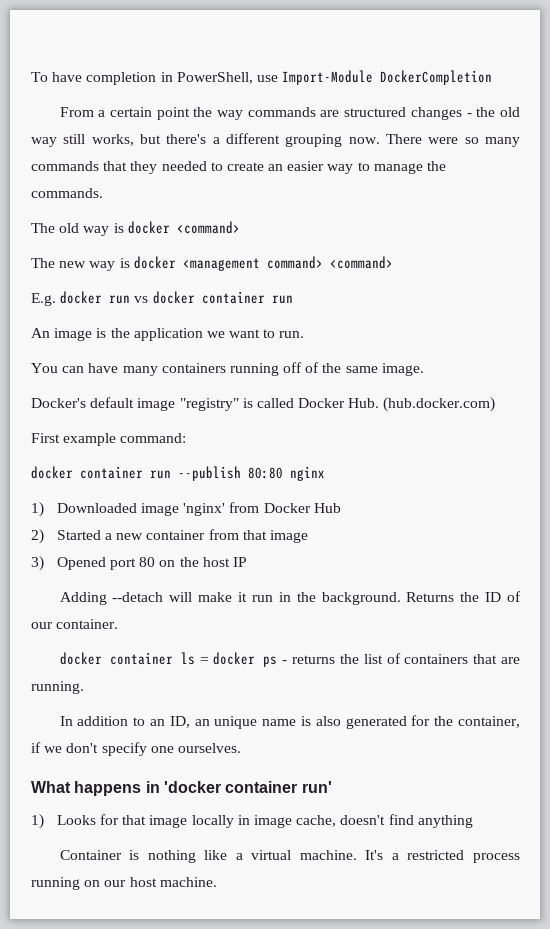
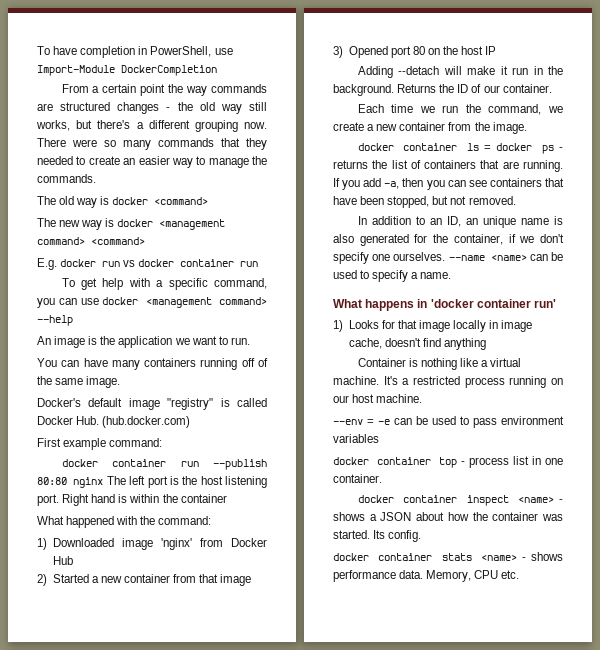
+ To get help with a specific command, you can use docker <management command> --help
- docker container run --publish 80:80 nginx
+ docker container run --publish 80:80 nginx The left port is the host listening port. Right hand is within the container
+ What happened with the command:
+ Each time we run the command, we create a new container from the image.
+ If you add -a, then you can see containers that have been stopped, but not removed.
+ --name <name> can be used to specify a name.
+ --env = -e can be used to pass environment variables
+ docker container top - process list in one container.
+ docker container inspect <name> - shows a JSON about how the container was started. Its config.
+ docker container stats <name> - shows performance data. Memory, CPU etc.

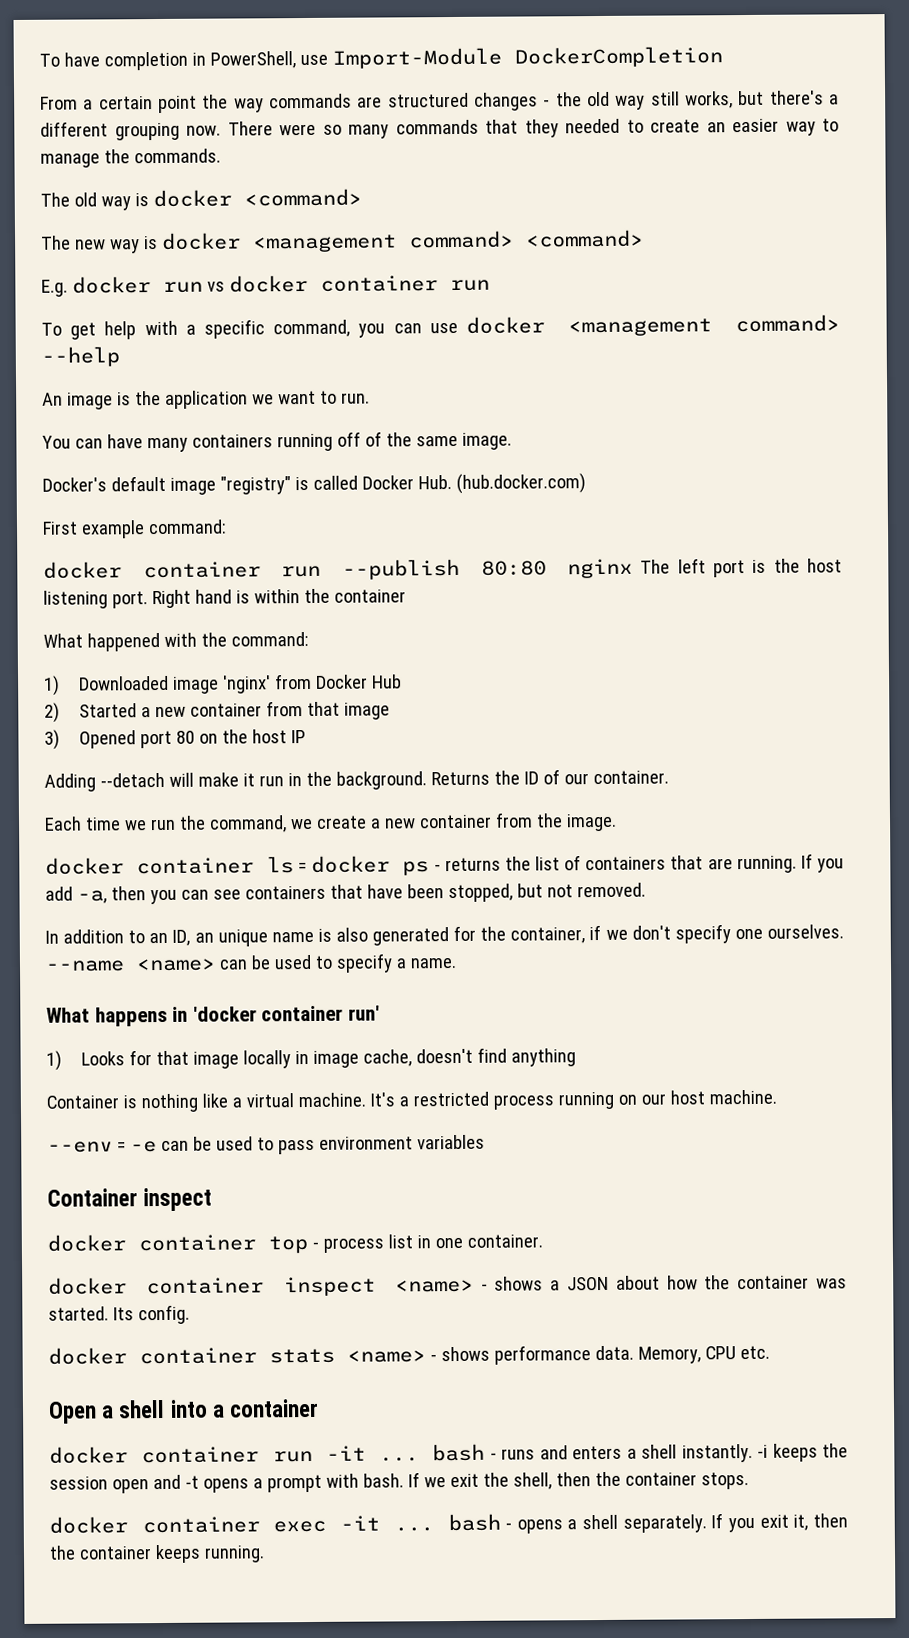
+ Container inspect
+ Open a shell into a container
+ docker container run -it ... bash - runs and enters a shell instantly. -i keeps the session open and -t opens a prompt with bash. If we exit the shell, then the container stops.
+ docker container exec -it ... bash - opens a shell separately. If you exit it, then the container keeps running.

